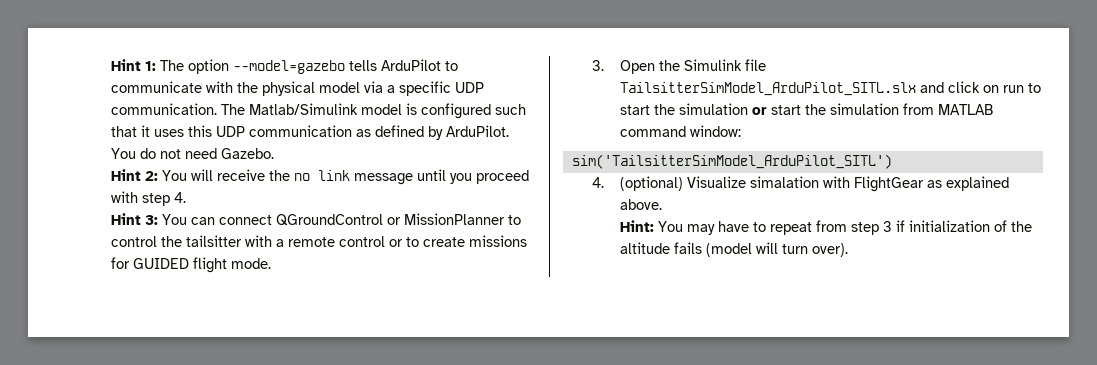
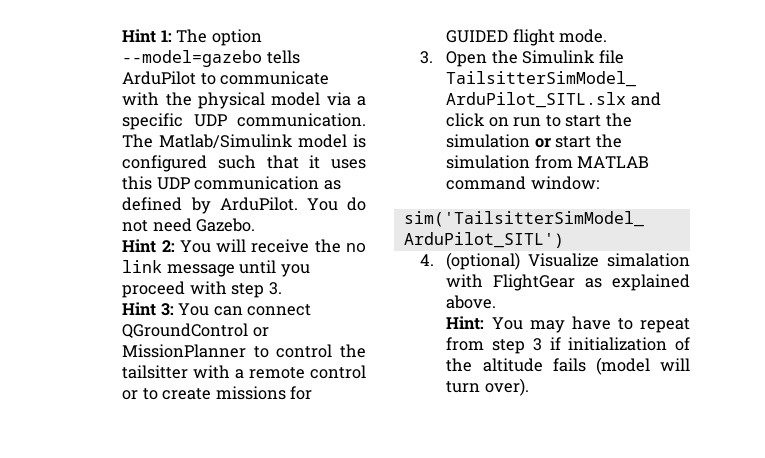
- Hint 2: You will receive the no link message until you proceed with step 4.
+ Hint 2: You will receive the no link message until you proceed with step 3.

